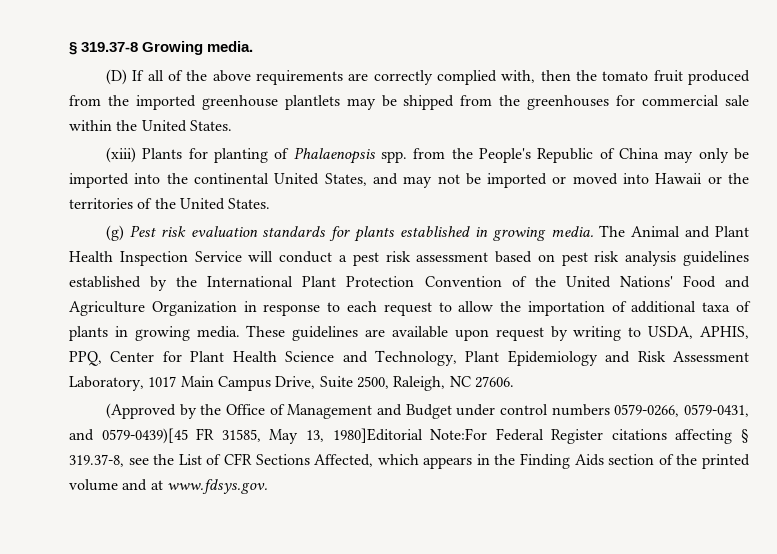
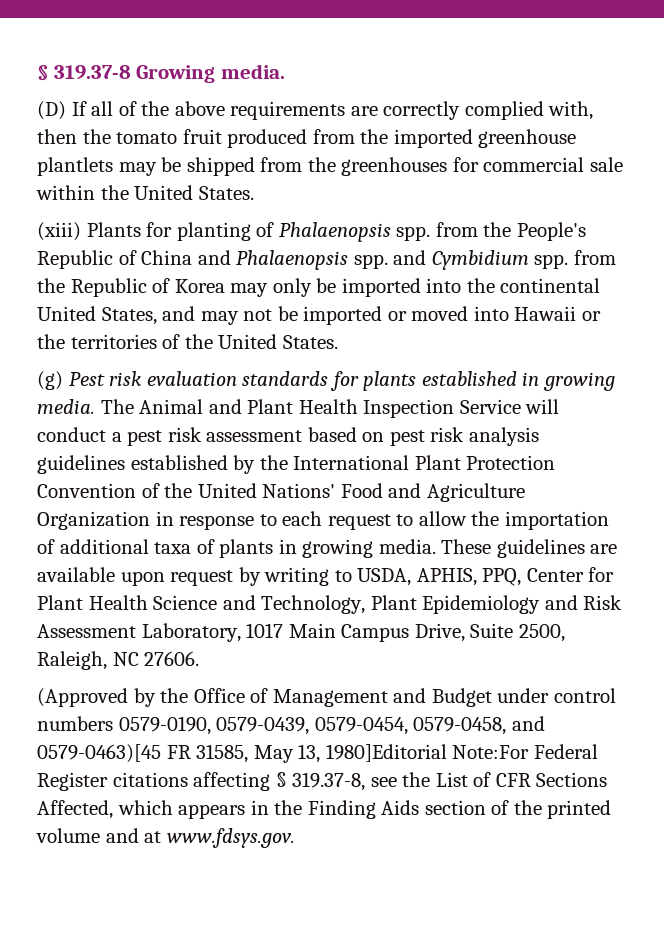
- (xiii) Plants for planting of Phalaenopsis spp. from the People's Republic of China may only be imported into the continental United States, and may not be imported or moved into Hawaii or the territories of the United States.
+ (xiii) Plants for planting of Phalaenopsis spp. from the People's Republic of China and Phalaenopsis spp. and Cymbidium spp. from the Republic of Korea may only be imported into the continental United States, and may not be imported or moved into Hawaii or the territories of the United States.
- (Approved by the Office of Management and Budget under control numbers 0579-0266, 0579-0431, and 0579-0439)[45 FR 31585, May 13, 1980]Editorial Note:For Federal Register citations affecting § 319.37-8, see the List of CFR Sections Affected, which appears in the Finding Aids section of the printed volume and at www.fdsys.gov.
+ (Approved by the Office of Management and Budget under control numbers 0579-0190, 0579-0439, 0579-0454, 0579-0458, and 0579-0463)[45 FR 31585, May 13, 1980]Editorial Note:For Federal Register citations affecting § 319.37-8, see the List of CFR Sections Affected, which appears in the Finding Aids section of the printed volume and at www.fdsys.gov.

